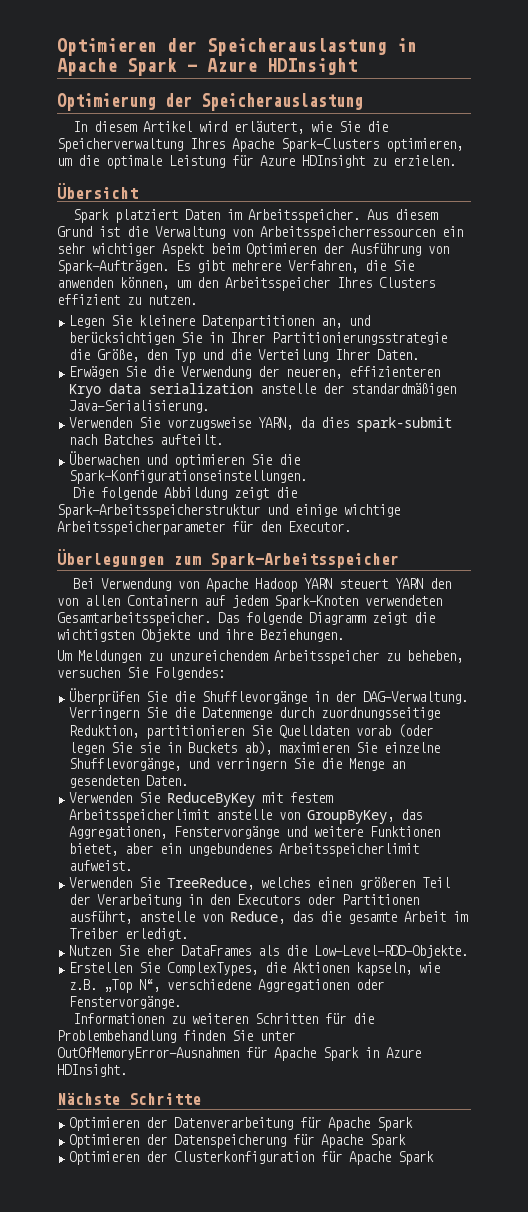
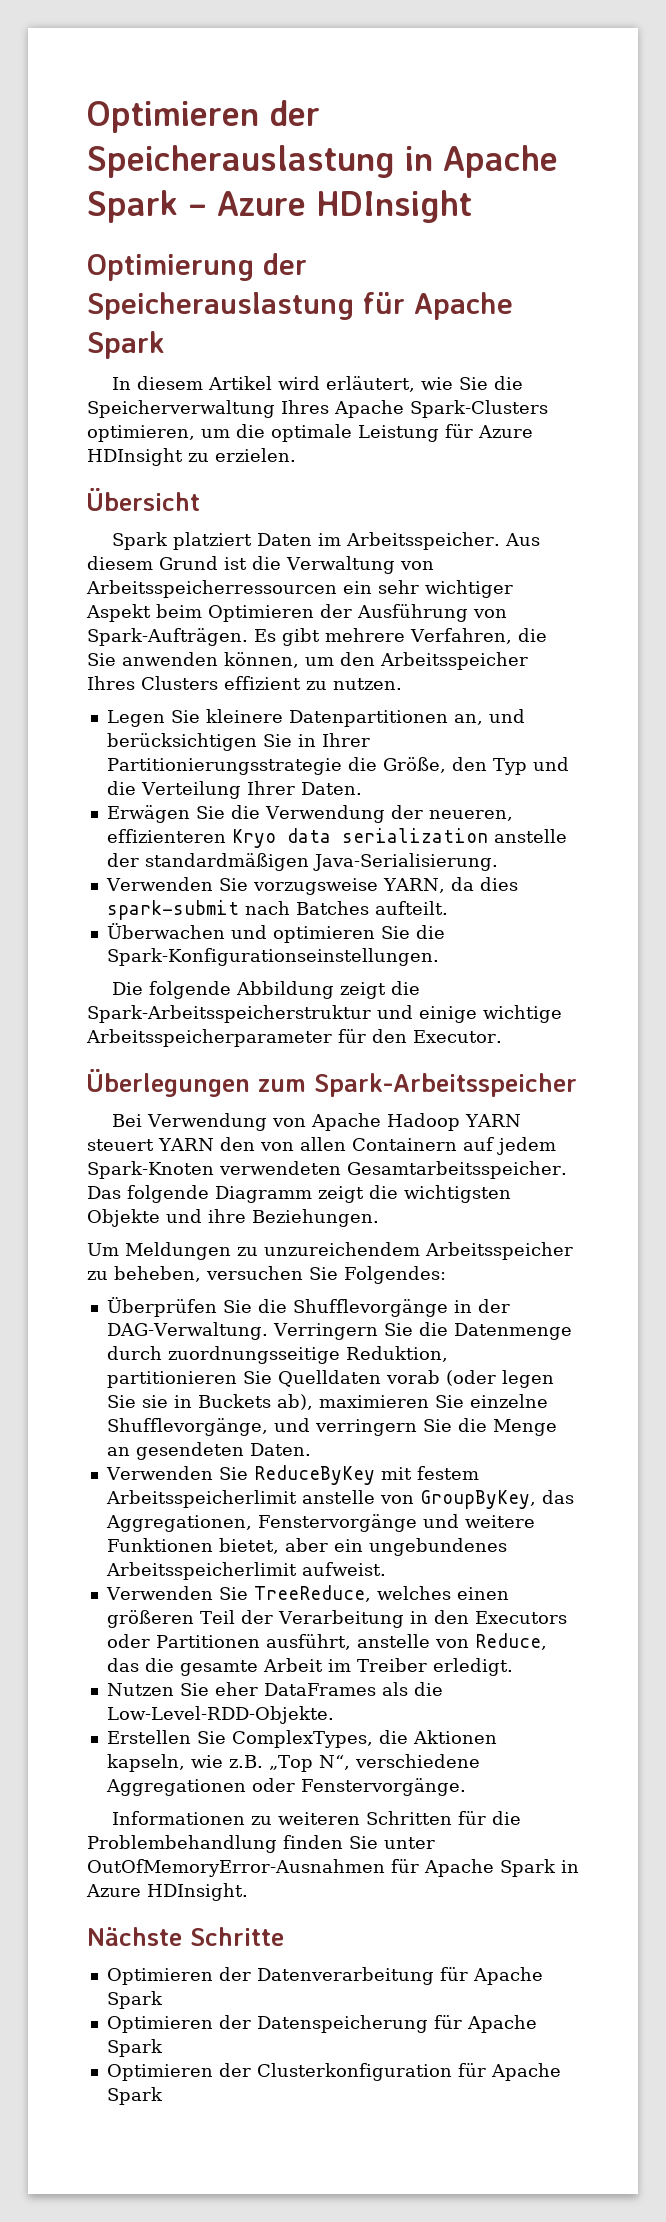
- Optimierung der Speicherauslastung
+ Optimierung der Speicherauslastung für Apache Spark

